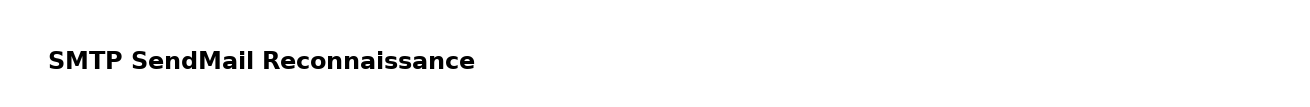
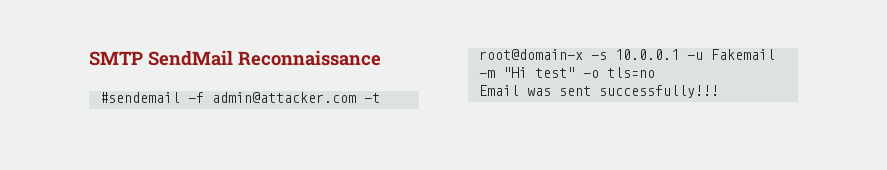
+ #sendemail -f admin@attacker.com -t root@domain-x -s 10.0.0.1 -u Fakemail -m "Hi test" -o tls=no
+ Email was sent successfully!!!

